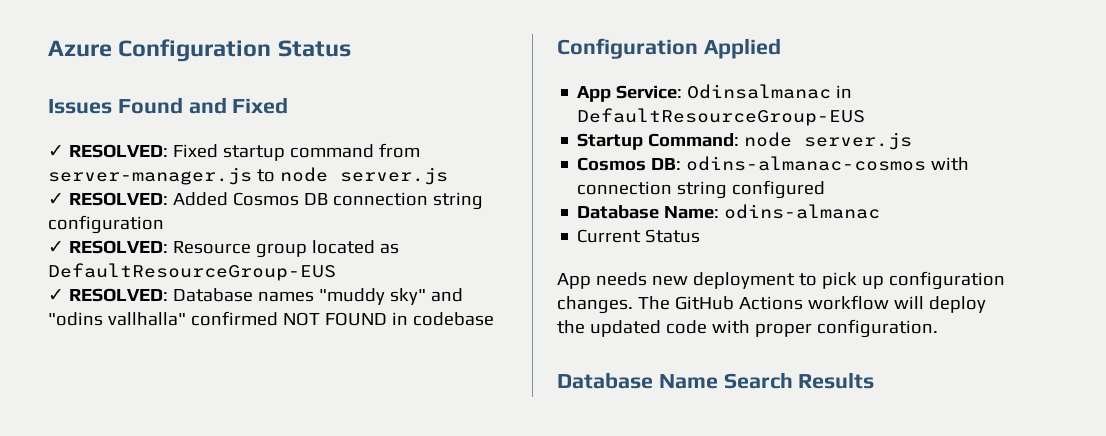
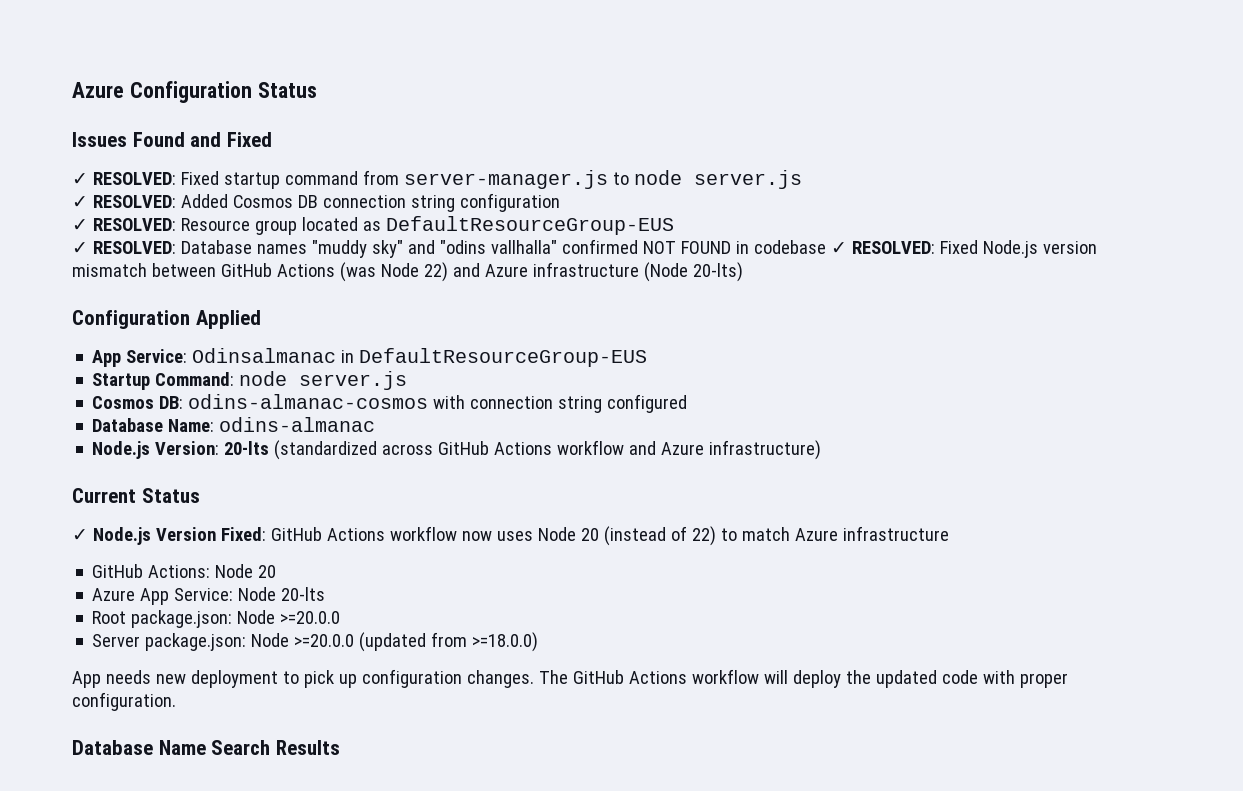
- ✓ RESOLVED: Database names "muddy sky" and "odins vallhalla" confirmed NOT FOUND in codebase
+ ✓ RESOLVED: Database names "muddy sky" and "odins vallhalla" confirmed NOT FOUND in codebase ✓ RESOLVED: Fixed Node.js version mismatch between GitHub Actions (was Node 22) and Azure infrastructure (Node 20-lts)
+ Node.js Version: 20-lts (standardized across GitHub Actions workflow and Azure infrastructure)
  Current Status
+ ✓ Node.js Version Fixed: GitHub Actions workflow now uses Node 20 (instead of 22) to match Azure infrastructure
+ GitHub Actions: Node 20
+ Azure App Service: Node 20-lts
+ Root package.json: Node >=20.0.0
+ Server package.json: Node >=20.0.0 (updated from >=18.0.0)

